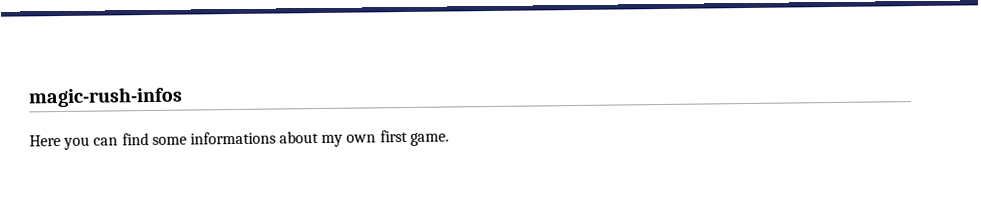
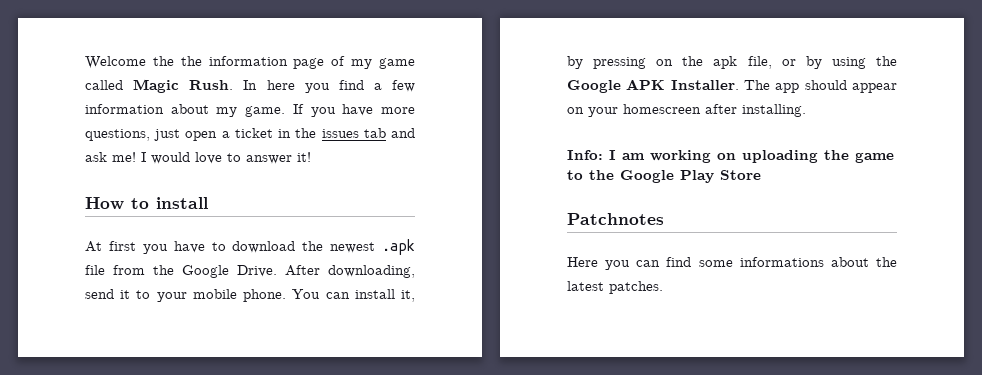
- magic-rush-infos
+ Welcome the the information page of my game called Magic Rush. In here you find a few information about my game. If you have more questions, just open a ticket in the issues tab and ask me! I would love to answer it!
+ How to install
+ At first you have to download the newest .apk file from the Google Drive. After downloading, send it to your mobile phone. You can install it, by pressing on the apk file, or by using the Google APK Installer. The app should appear on your homescreen after installing.
+ Info: I am working on uploading the game to the Google Play Store
+ Patchnotes
- Here you can find some informations about my own first game.
+ Here you can find some informations about the latest patches.

